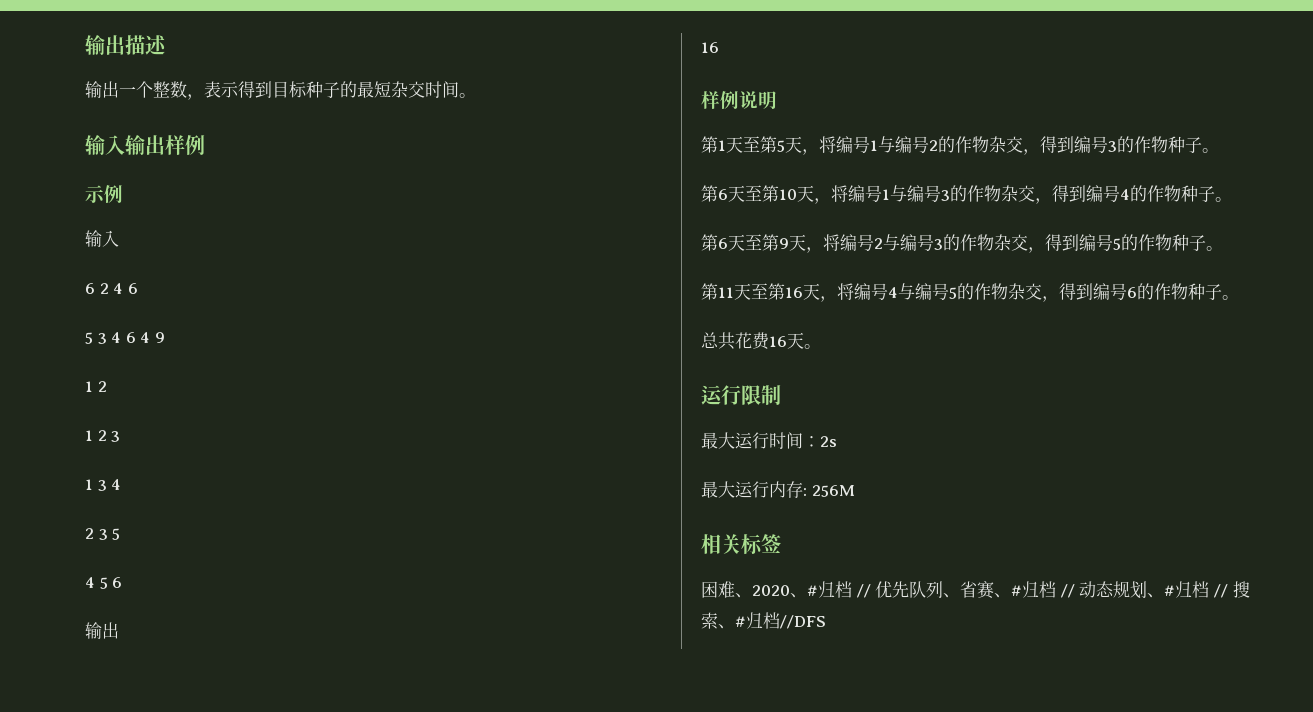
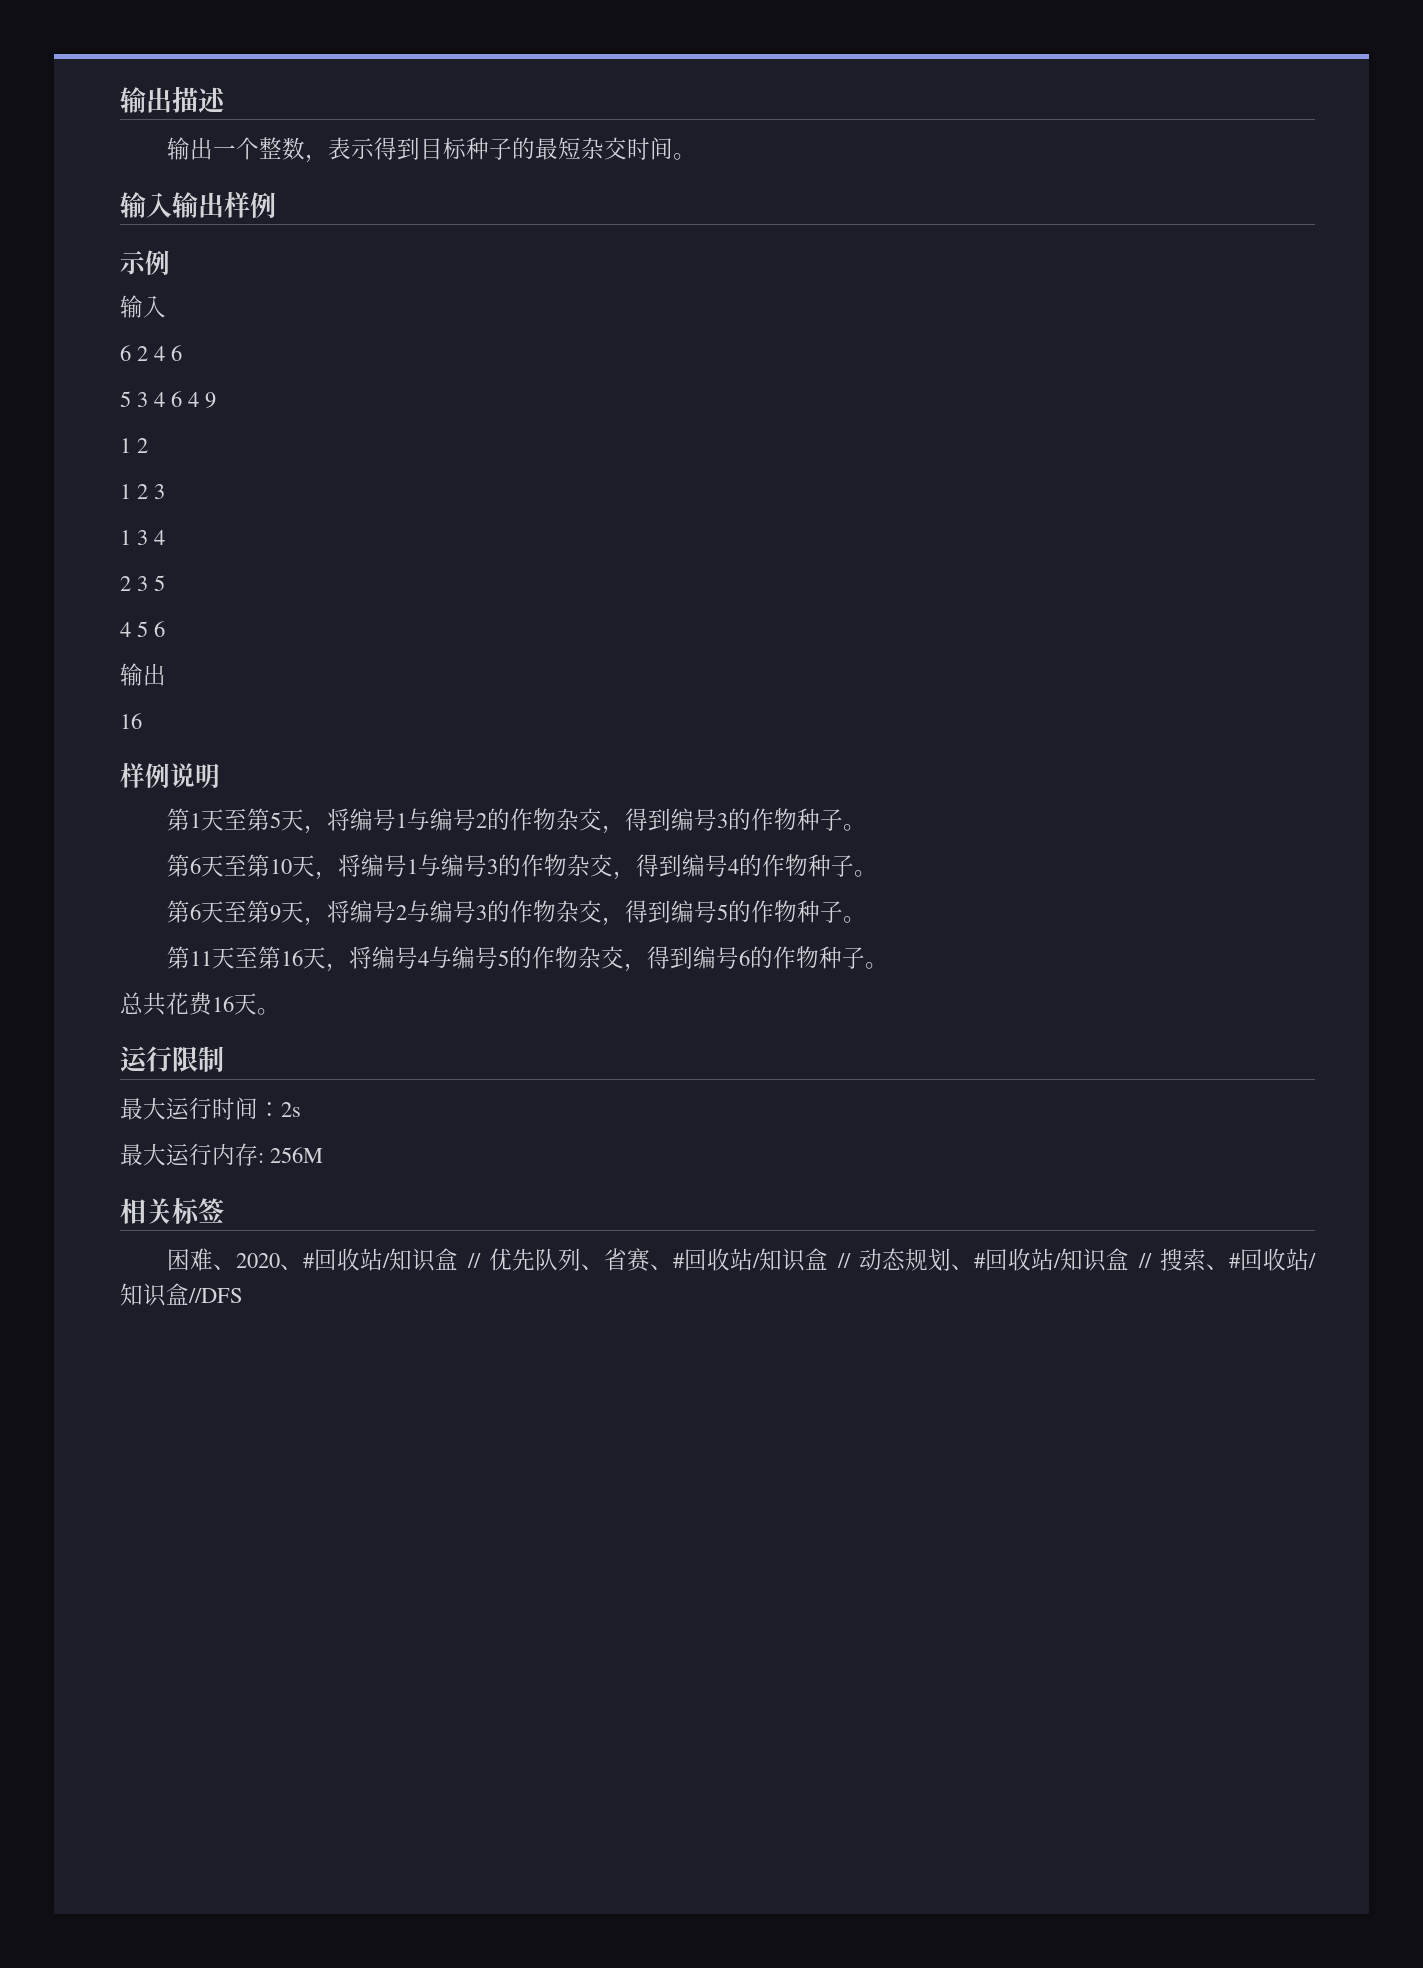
- 困难、2020、#归档 // 优先队列、省赛、#归档 // 动态规划、#归档 // 搜索、#归档//DFS
+ 困难、2020、#回收站/知识盒 // 优先队列、省赛、#回收站/知识盒 // 动态规划、#回收站/知识盒 // 搜索、#回收站/知识盒//DFS

